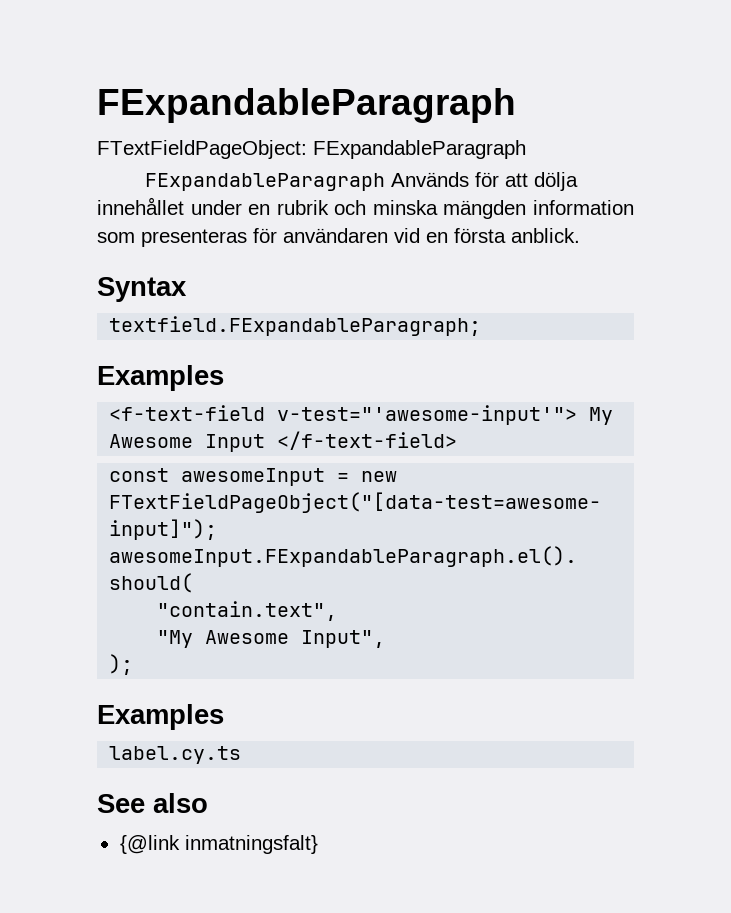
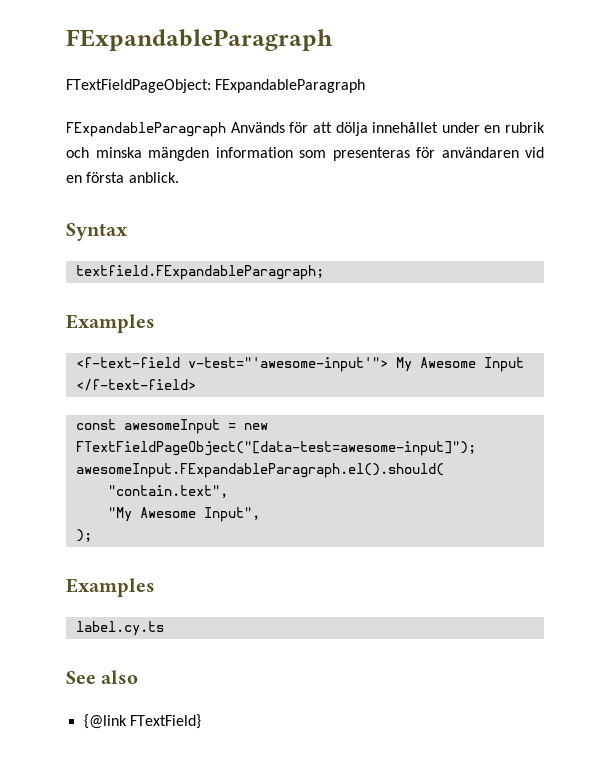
- {@link inmatningsfalt}
+ {@link FTextField}

